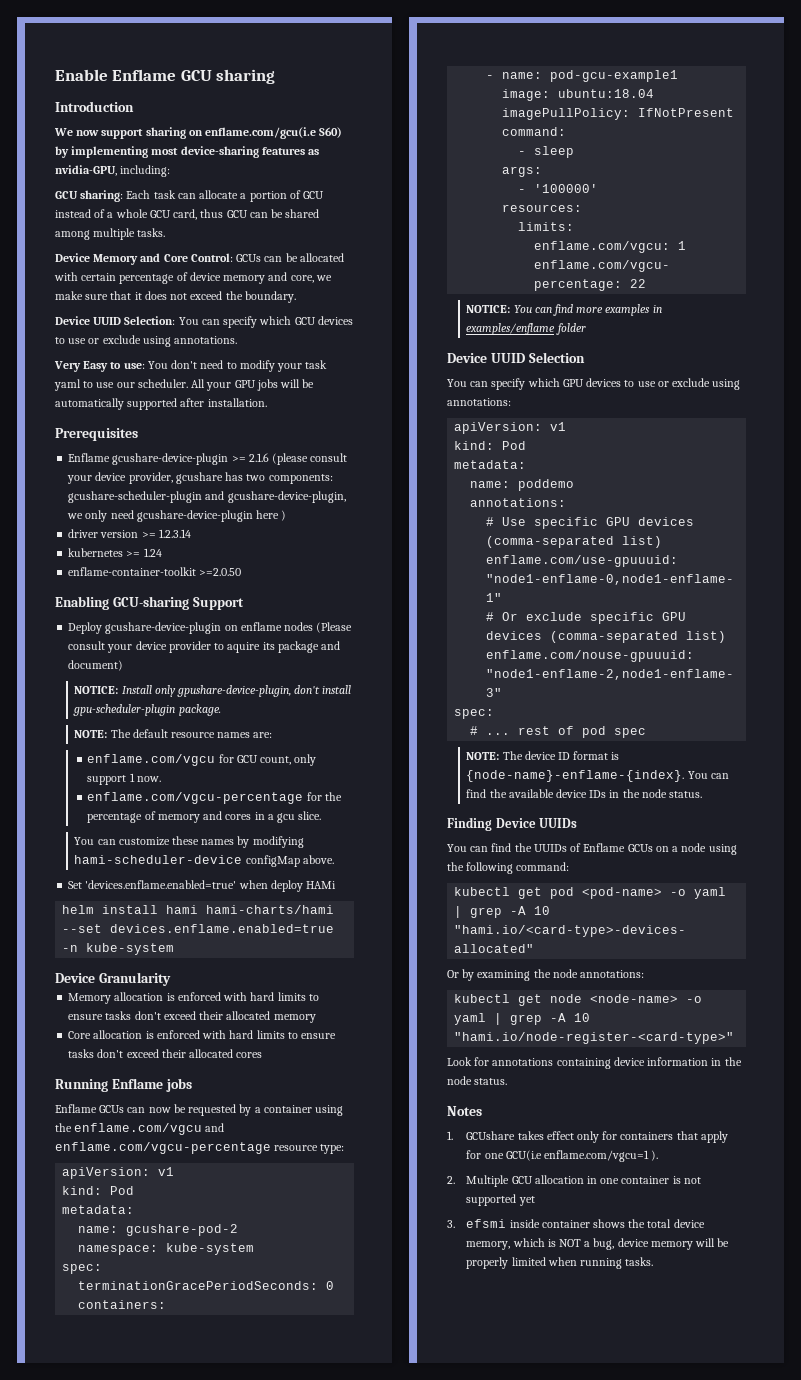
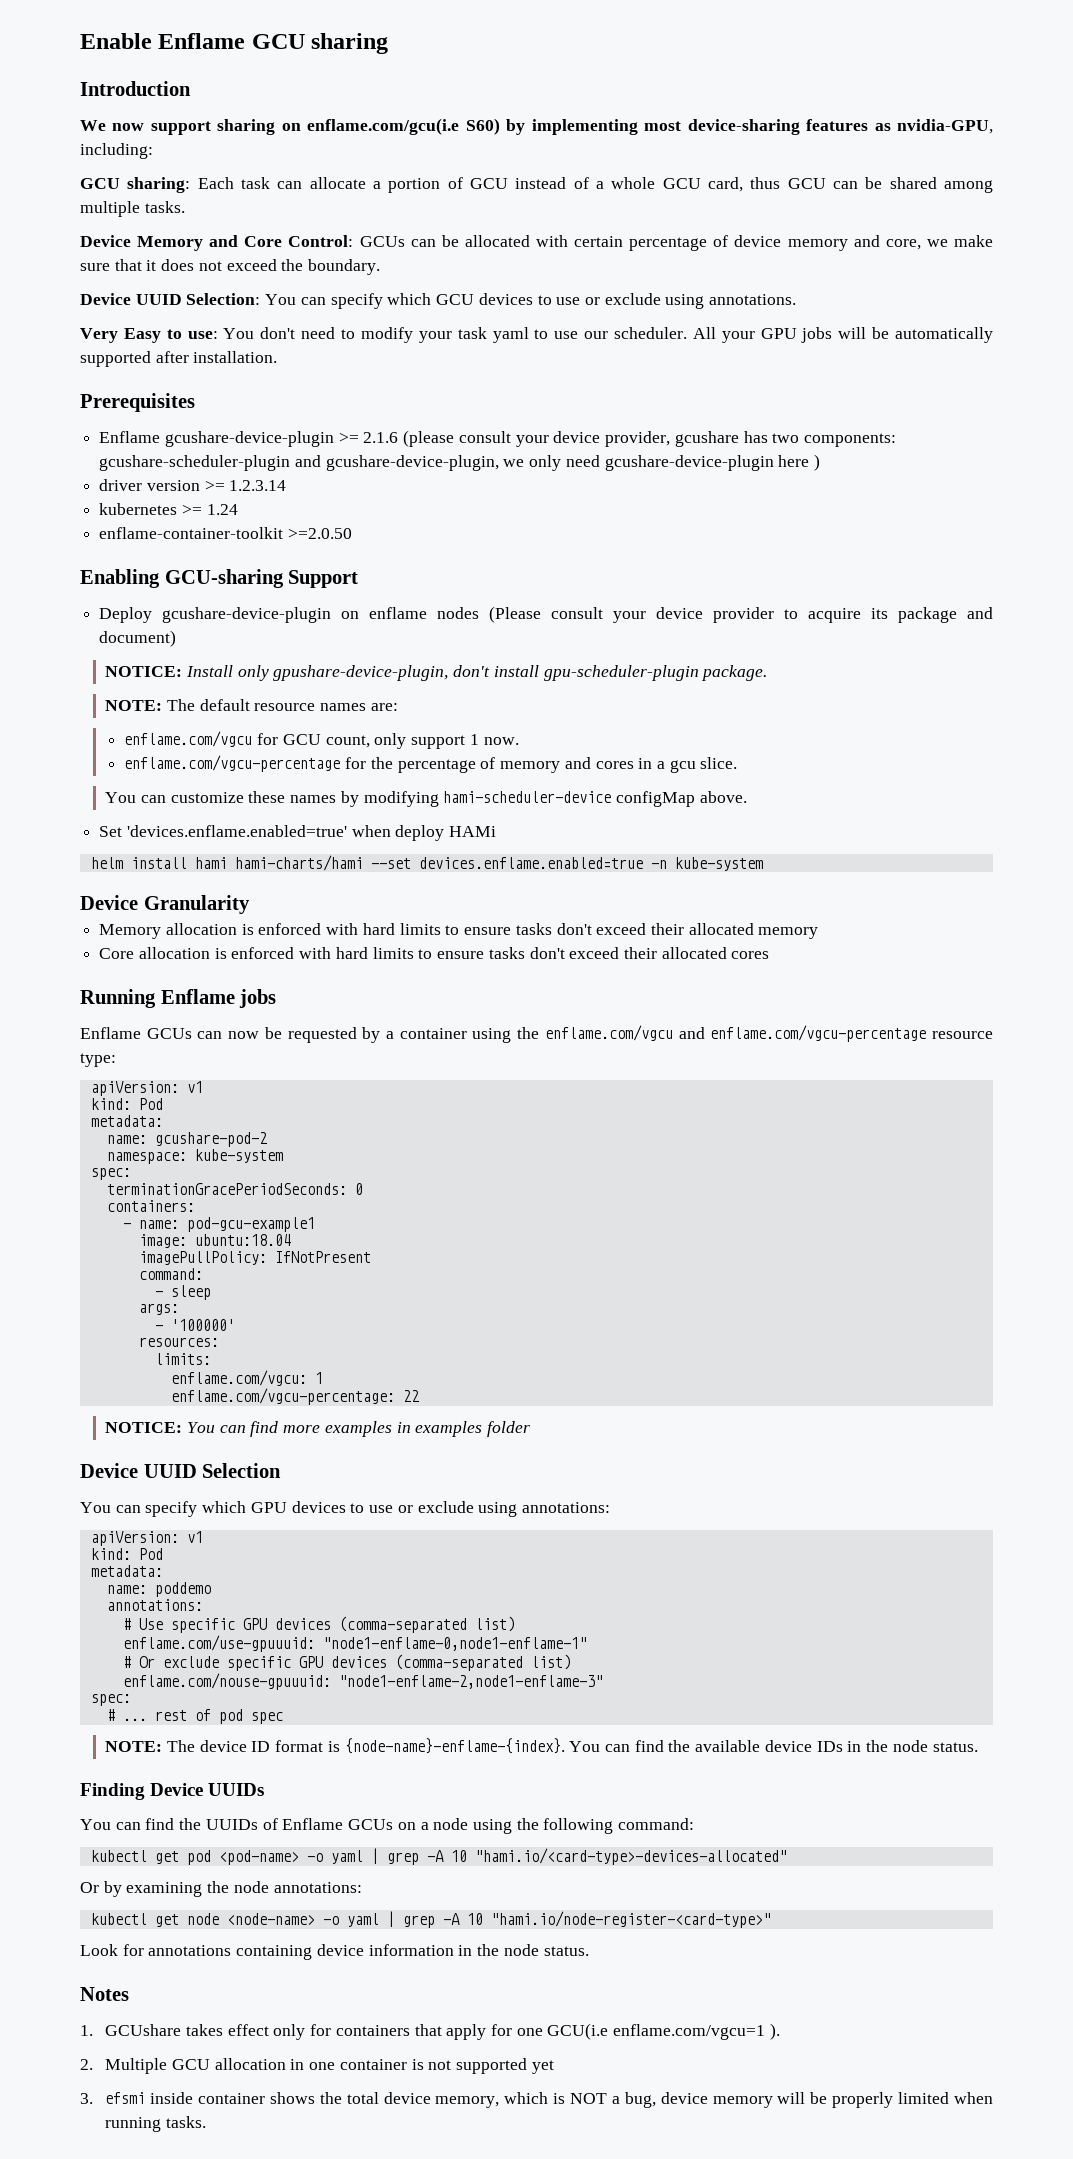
- Deploy gcushare-device-plugin on enflame nodes (Please consult your device provider to aquire its package and document)
+ Deploy gcushare-device-plugin on enflame nodes (Please consult your device provider to acquire its package and document)
- NOTICE: You can find more examples in examples/enflame folder
+ NOTICE: You can find more examples in examples folder

